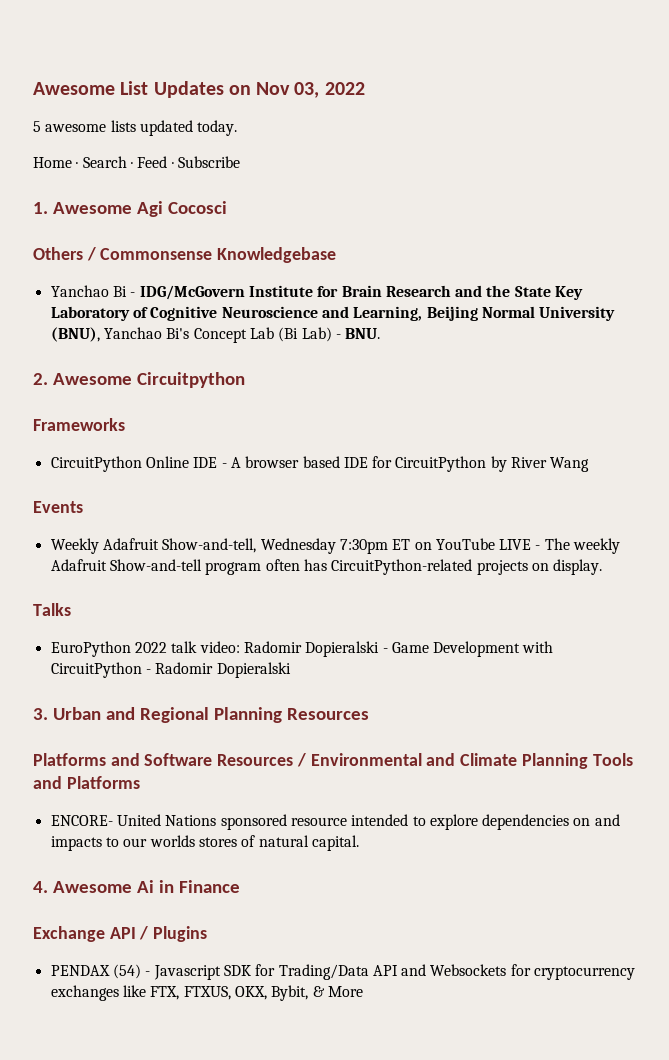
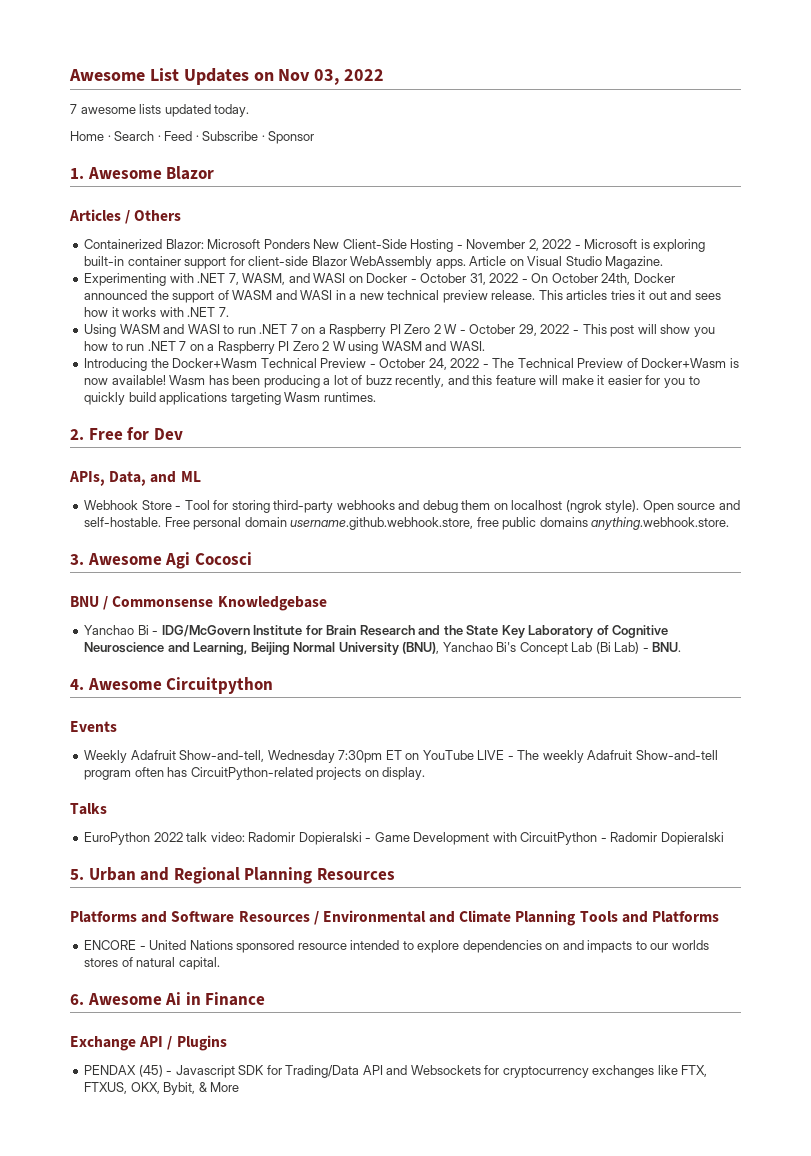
- 5 awesome lists updated today.
+ 7 awesome lists updated today.
- Home · Search · Feed · Subscribe
+ Home · Search · Feed · Subscribe · Sponsor
- 1. Awesome Agi Cocosci
+ 1. Awesome Blazor
+ Articles / Others
+ Containerized Blazor: Microsoft Ponders New Client-Side Hosting - November 2, 2022 - Microsoft is exploring built-in container support for client-side Blazor WebAssembly apps. Article on Visual Studio Magazine.
+ Experimenting with .NET 7, WASM, and WASI on Docker - October 31, 2022 - On October 24th, Docker announced the support of WASM and WASI in a new technical preview release. This articles tries it out and sees how it works with .NET 7.
+ Using WASM and WASI to run .NET 7 on a Raspberry PI Zero 2 W - October 29, 2022 - This post will show you how to run .NET 7 on a Raspberry PI Zero 2 W using WASM and WASI.
+ Introducing the Docker+Wasm Technical Preview - October 24, 2022 - The Technical Preview of Docker+Wasm is now available! Wasm has been producing a lot of buzz recently, and this feature will make it easier for you to quickly build applications targeting Wasm runtimes.
+ 2. Free for Dev
+ APIs, Data, and ML
+ Webhook Store - Tool for storing third-party webhooks and debug them on localhost (ngrok style). Open source and self-hostable. Free personal domain username.github.webhook.store, free public domains anything.webhook.store.
+ 3. Awesome Agi Cocosci
- Others / Commonsense Knowledgebase
+ BNU / Commonsense Knowledgebase
- 2. Awesome Circuitpython
+ 4. Awesome Circuitpython
- Frameworks
- CircuitPython Online IDE - A browser based IDE for CircuitPython by River Wang
- 3. Urban and Regional Planning Resources
+ 5. Urban and Regional Planning Resources
- ENCORE- United Nations sponsored resource intended to explore dependencies on and impacts to our worlds stores of natural capital.
+ ENCORE - United Nations sponsored resource intended to explore dependencies on and impacts to our worlds stores of natural capital.
- 4. Awesome Ai in Finance
+ 6. Awesome Ai in Finance
- PENDAX (54) - Javascript SDK for Trading/Data API and Websockets for cryptocurrency exchanges like FTX, FTXUS, OKX, Bybit, & More
+ PENDAX (45) - Javascript SDK for Trading/Data API and Websockets for cryptocurrency exchanges like FTX, FTXUS, OKX, Bybit, & More

